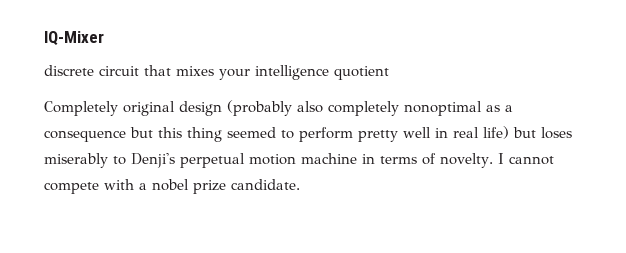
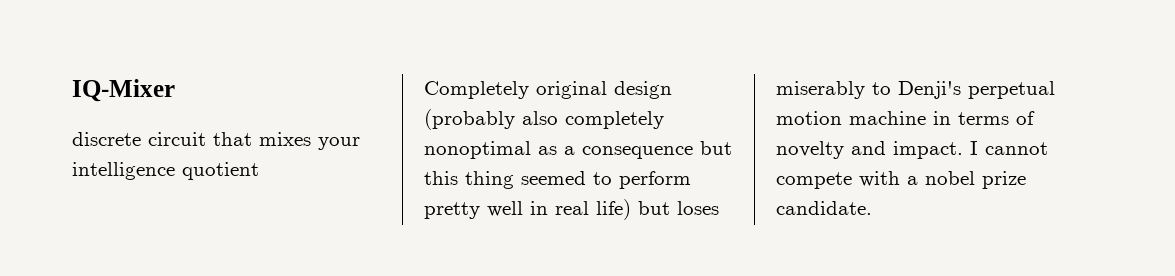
- Completely original design (probably also completely nonoptimal as a consequence but this thing seemed to perform pretty well in real life) but loses miserably to Denji's perpetual motion machine in terms of novelty.
+ Completely original design (probably also completely nonoptimal as a consequence but this thing seemed to perform pretty well in real life) but loses miserably to Denji's perpetual motion machine in terms of novelty and impact.

